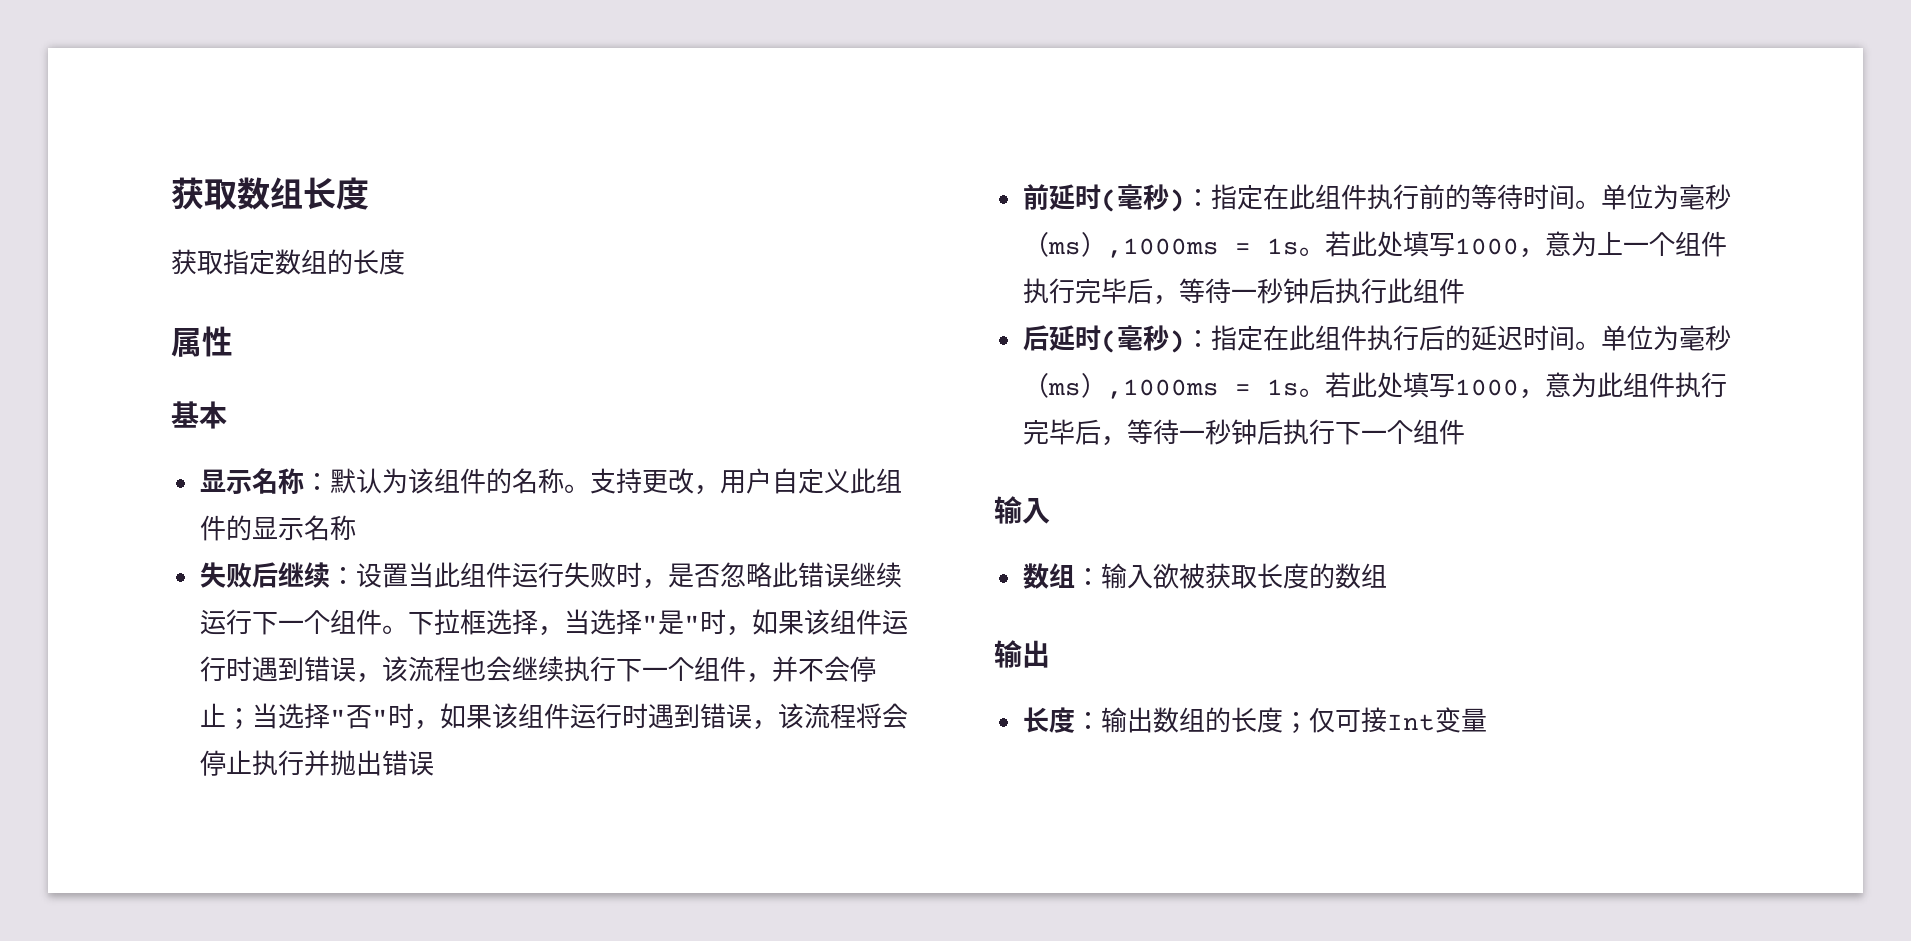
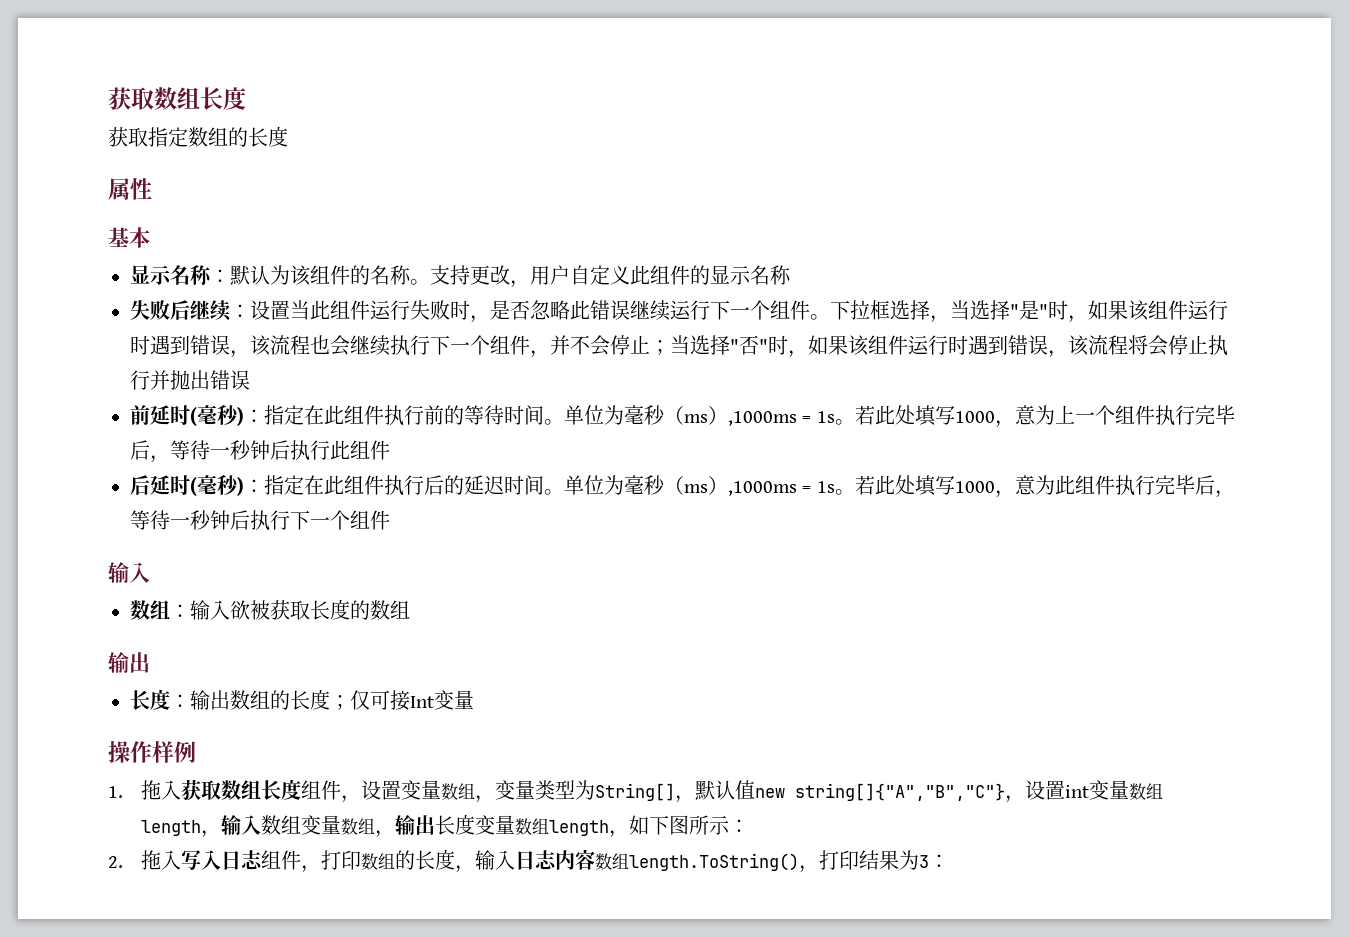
+ 操作样例
+ 1.拖入获取数组长度组件，设置变量数组，变量类型为String[]，默认值new string[]{"A","B","C"}，设置int变量数组length，输入数组变量数组，输出长度变量数组length，如下图所示：
+ 2.拖入写入日志组件，打印数组的长度，输入日志内容数组length.ToString()，打印结果为3：

